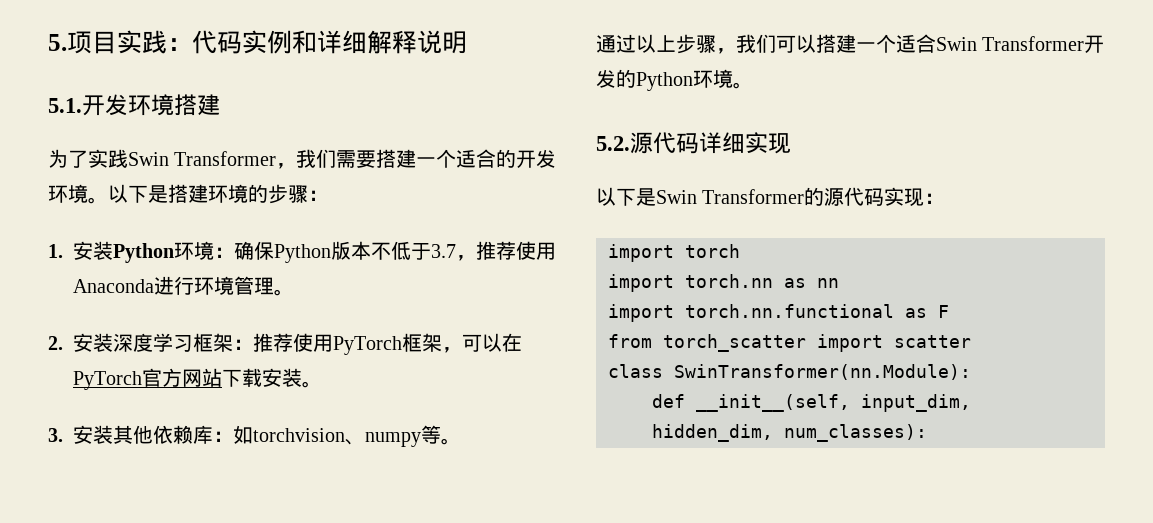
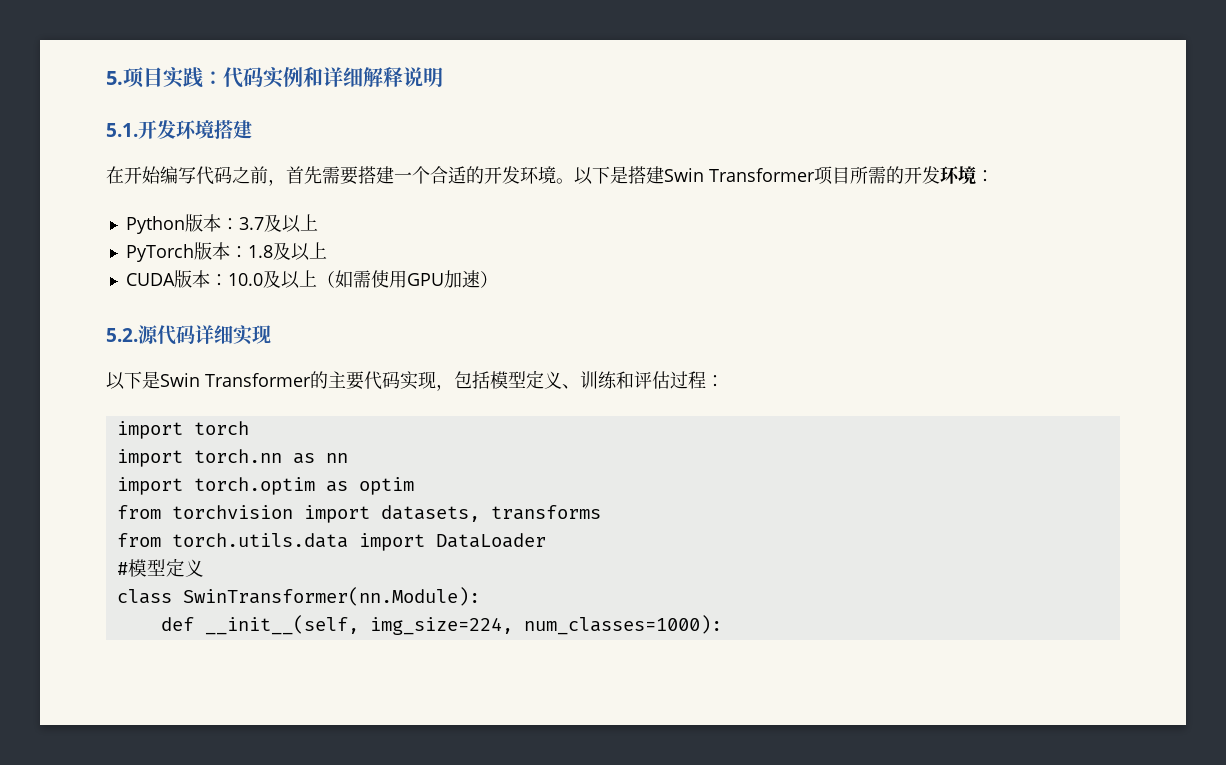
- 为了实践Swin Transformer，我们需要搭建一个适合的开发环境。
+ 在开始编写代码之前，首先需要搭建一个合适的开发环境。
- 以下是搭建环境的步骤：
- 1.安装Python环境：确保Python版本不低于3.7，推荐使用Anaconda进行环境管理。
- 2.安装深度学习框架：推荐使用PyTorch框架，可以在PyTorch官方网站下载安装。
- 3.安装其他依赖库：如torchvision、numpy等。
- 通过以上步骤，我们可以搭建一个适合Swin Transformer开发的Python环境。
+ 以下是搭建Swin Transformer项目所需的开发环境：
+ Python版本：3.7及以上
+ PyTorch版本：1.8及以上
+ CUDA版本：10.0及以上（如需使用GPU加速）
- 以下是Swin Transformer的源代码实现：
+ 以下是Swin Transformer的主要代码实现，包括模型定义、训练和评估过程：
- import torch.nn.functional as F
- from torch_scatter import scatter
+ import torch.optim as optim
+ from torchvision import datasets, transforms
+ from torch.utils.data import DataLoader
+ #模型定义
- def __init__(self, input_dim, hidden_dim, num_classes):
+ def __init__(self, img_size=224, num_classes=1000):

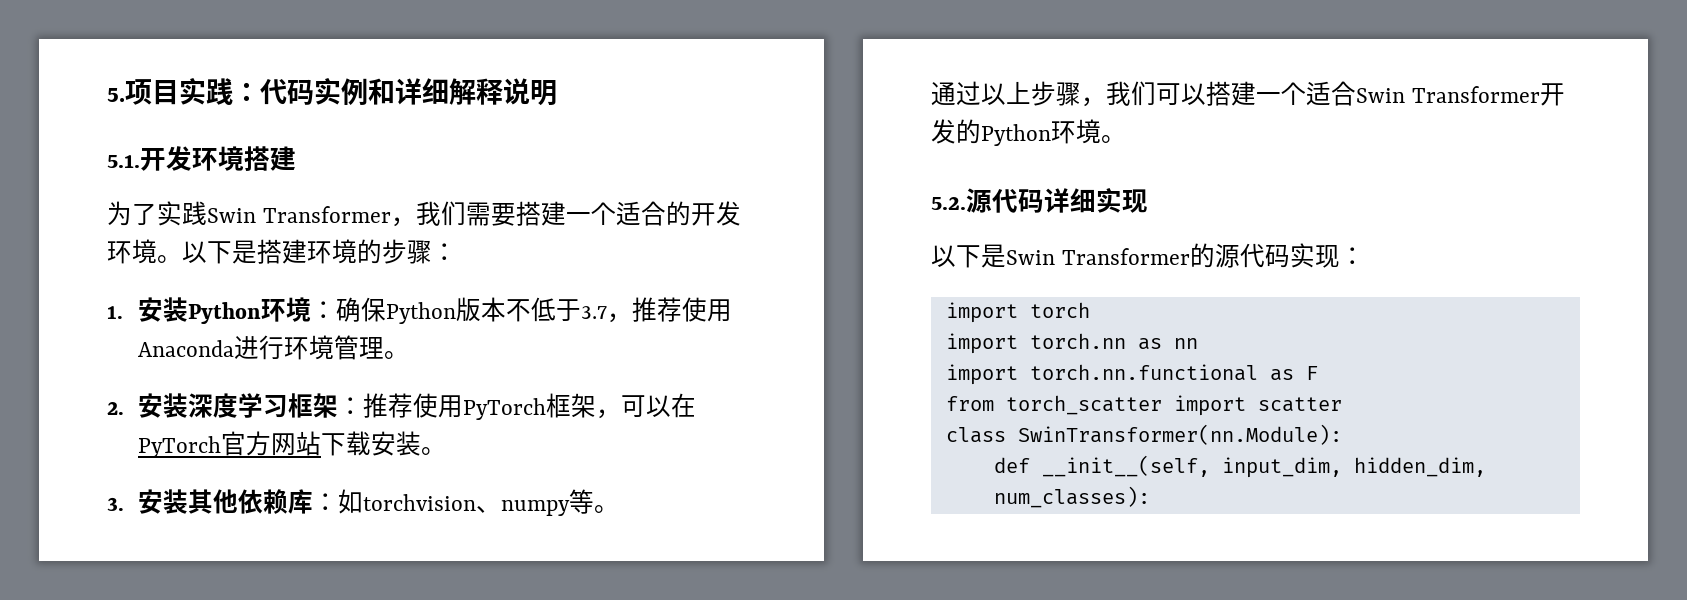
- 在开始编写代码之前，首先需要搭建一个合适的开发环境。
+ 为了实践Swin Transformer，我们需要搭建一个适合的开发环境。
- 以下是搭建Swin Transformer项目所需的开发环境：
- Python版本：3.7及以上
- PyTorch版本：1.8及以上
- CUDA版本：10.0及以上（如需使用GPU加速）
+ 以下是搭建环境的步骤：
+ 1.安装Python环境：确保Python版本不低于3.7，推荐使用Anaconda进行环境管理。
+ 2.安装深度学习框架：推荐使用PyTorch框架，可以在PyTorch官方网站下载安装。
+ 3.安装其他依赖库：如torchvision、numpy等。
+ 通过以上步骤，我们可以搭建一个适合Swin Transformer开发的Python环境。
- 以下是Swin Transformer的主要代码实现，包括模型定义、训练和评估过程：
+ 以下是Swin Transformer的源代码实现：
- import torch.optim as optim
- from torchvision import datasets, transforms
- from torch.utils.data import DataLoader
- #模型定义
+ import torch.nn.functional as F
+ from torch_scatter import scatter
- def __init__(self, img_size=224, num_classes=1000):
+ def __init__(self, input_dim, hidden_dim, num_classes):

